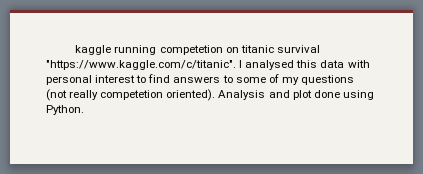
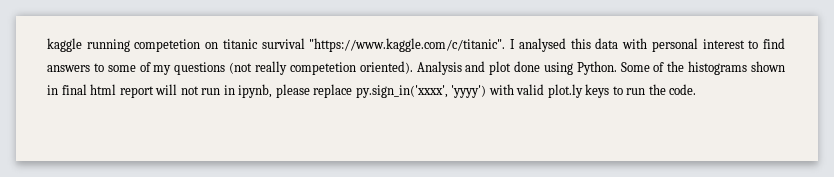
+ Some of the histograms shown in final html report will not run in ipynb, please replace py.sign_in('xxxx', 'yyyy') with valid plot.ly keys to run the code.

